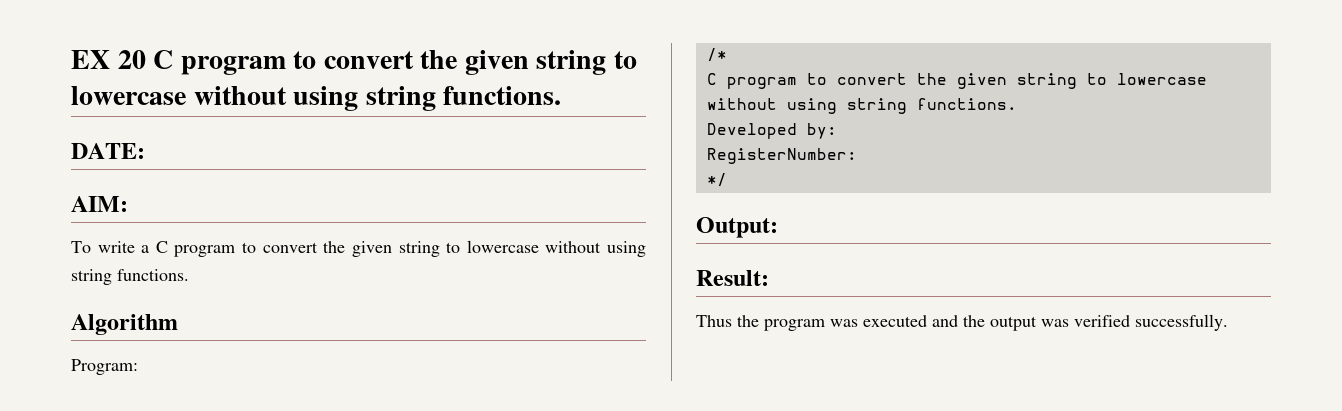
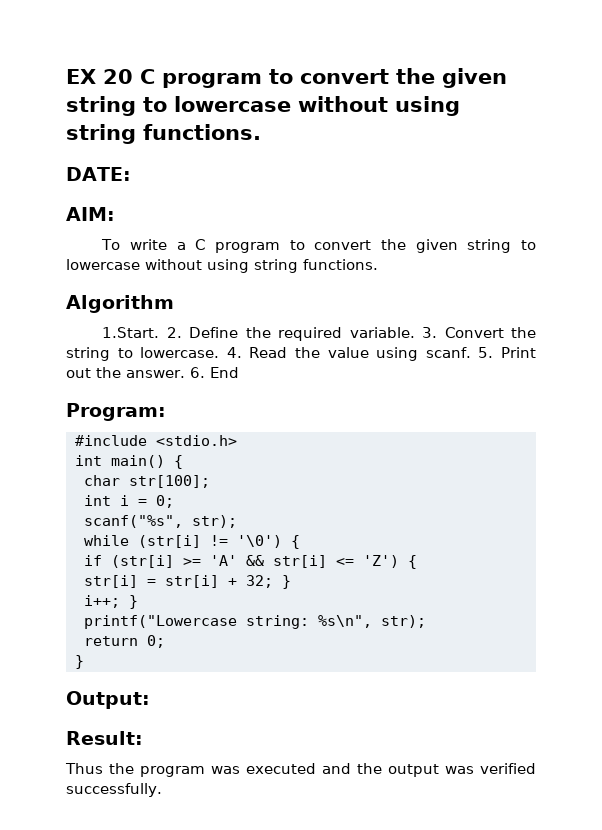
+ 1.Start. 2. Define the required variable. 3. Convert the string to lowercase. 4. Read the value using scanf. 5. Print out the answer. 6. End
  Program:
- /*
- C program to convert the given string to lowercase without using string functions.
- Developed by:
- RegisterNumber:
- */
+ #include <stdio.h>
+ int main() {
+ char str[100];
+ int i = 0;
+ scanf("%s", str);
+ while (str[i] != '\0') {
+ if (str[i] >= 'A' && str[i] <= 'Z') {
+ str[i] = str[i] + 32; }
+ i++; }
+ printf("Lowercase string: %s\n", str);
+ return 0;
+ }

